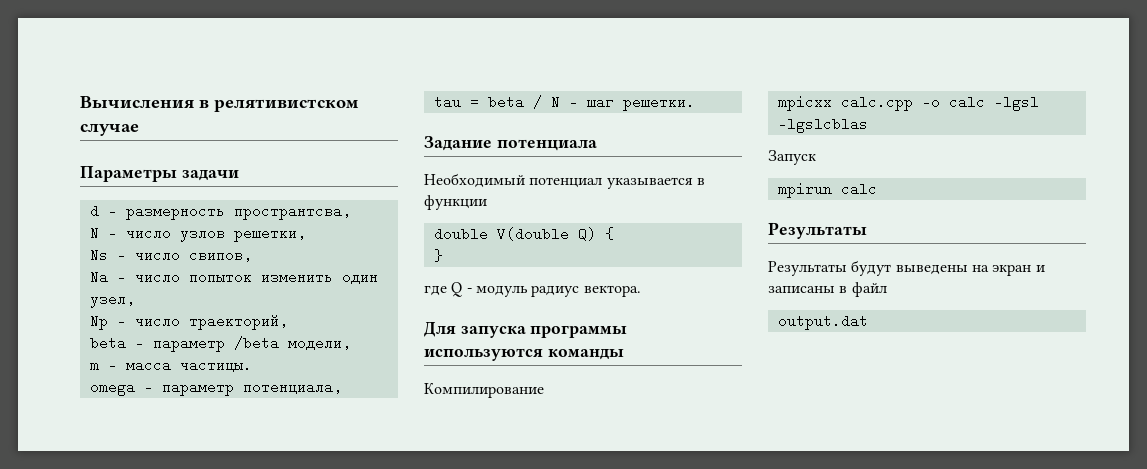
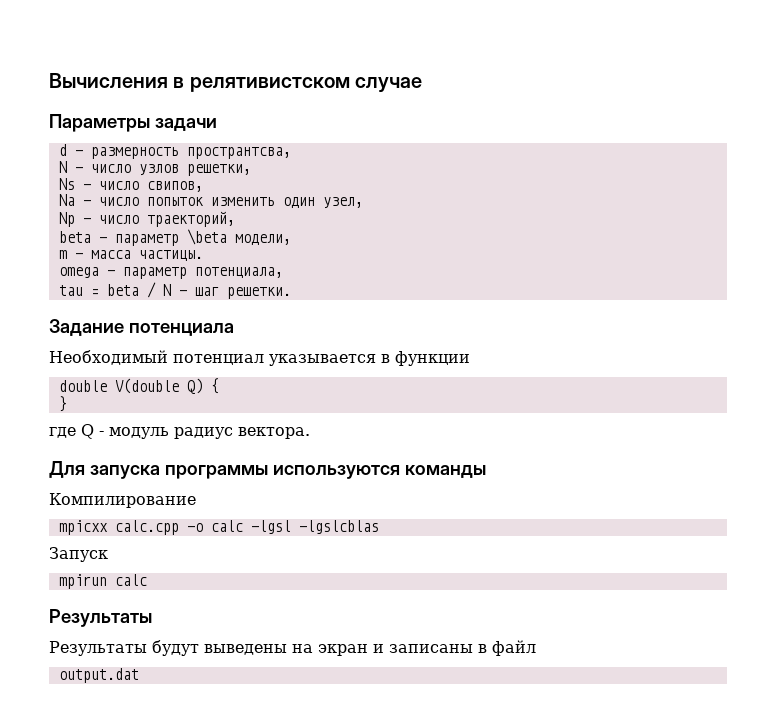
- beta - параметр /beta модели,
+ beta - параметр \beta модели,

